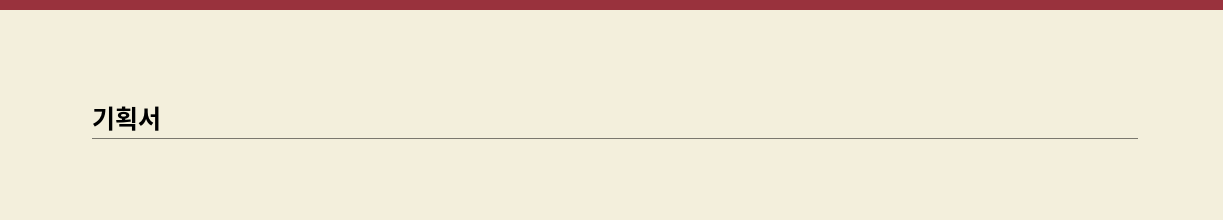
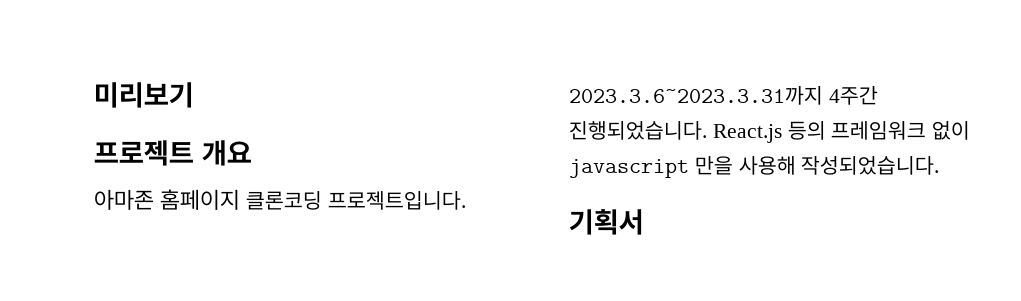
+ 미리보기
+ 프로젝트 개요
+ 아마존 홈페이지 클론코딩 프로젝트입니다. 2023.3.6~2023.3.31까지 4주간 진행되었습니다. React.js 등의 프레임워크 없이 javascript 만을 사용해 작성되었습니다.

